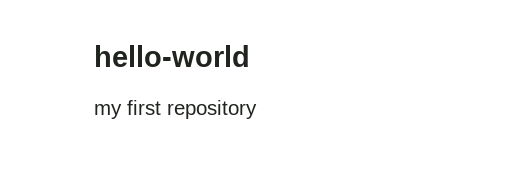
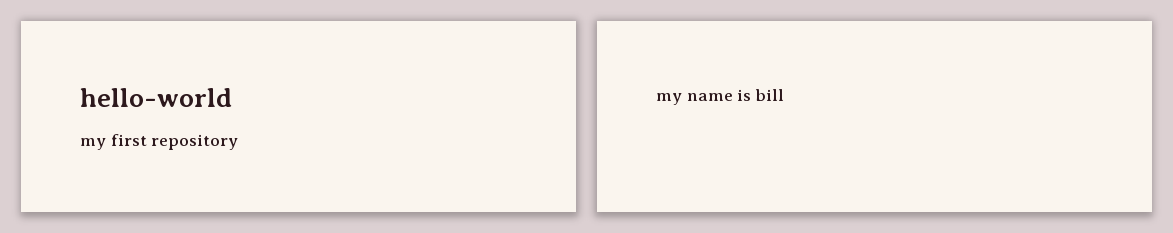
+ my name is bill

